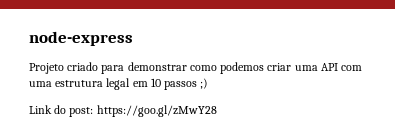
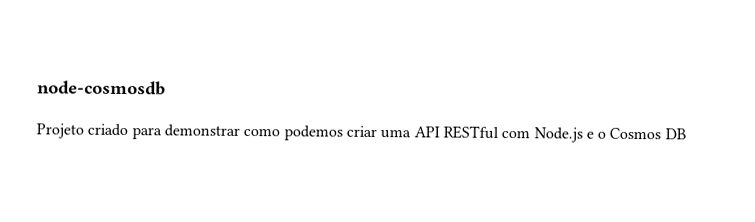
- node-express
+ node-cosmosdb
- Projeto criado para demonstrar como podemos criar uma API com uma estrutura legal em 10 passos ;)
- Link do post: https://goo.gl/zMwY28
+ Projeto criado para demonstrar como podemos criar uma API RESTful com Node.js e o Cosmos DB

